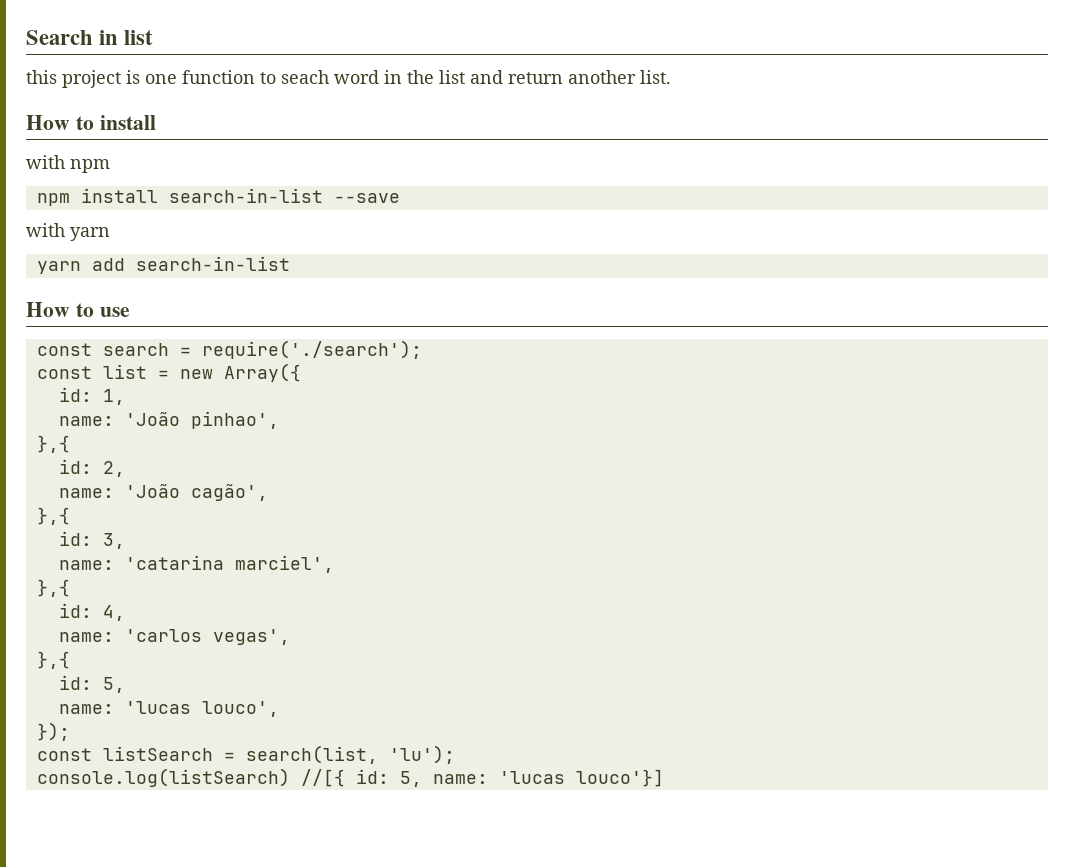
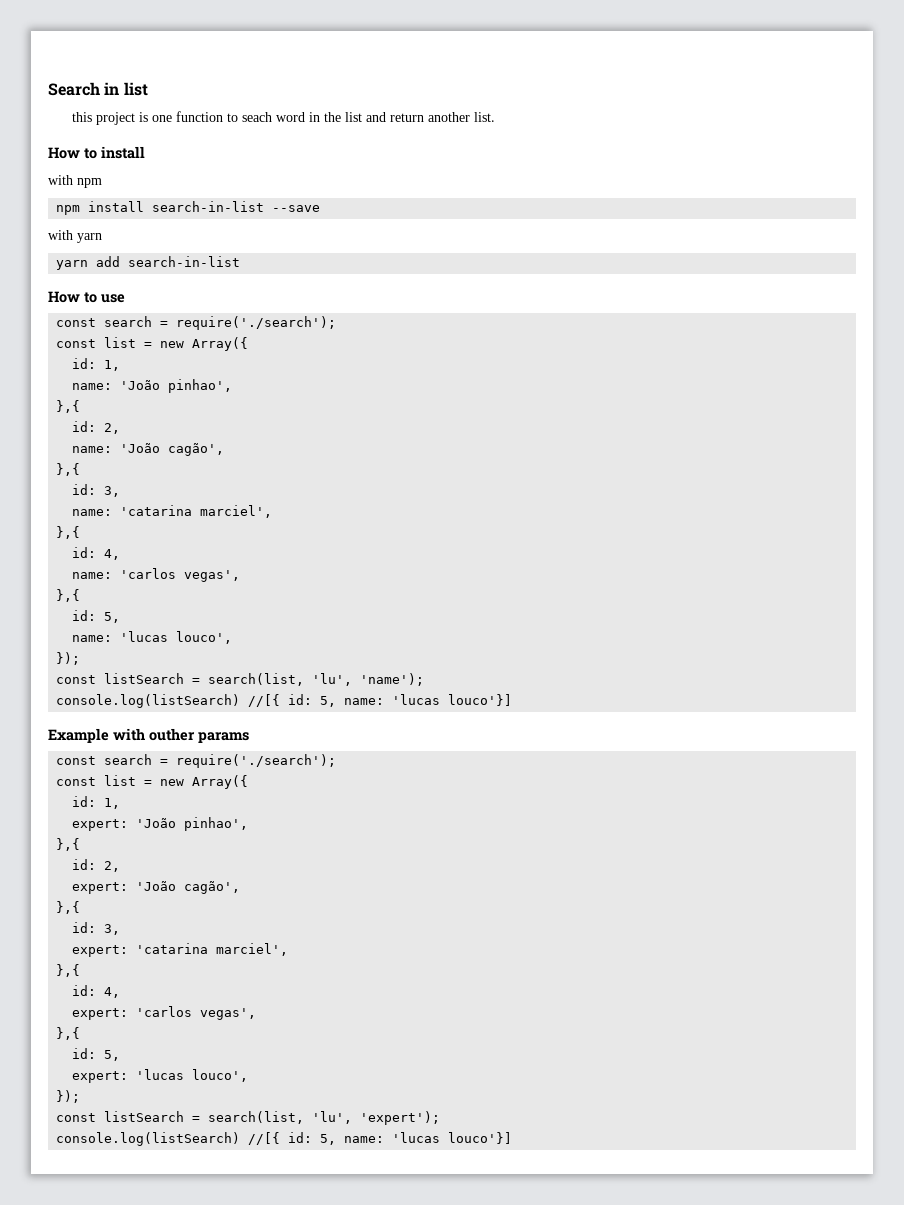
- const listSearch = search(list, 'lu');
+ const listSearch = search(list, 'lu', 'name');
+ console.log(listSearch) //[{ id: 5, name: 'lucas louco'}]
+ Example with outher params
+ const search = require('./search');
+ const list = new Array({
+ id: 1,
+ expert: 'João pinhao',
+ },{
+ id: 2,
+ expert: 'João cagão',
+ },{
+ id: 3,
+ expert: 'catarina marciel',
+ },{
+ id: 4,
+ expert: 'carlos vegas',
+ },{
+ id: 5,
+ expert: 'lucas louco',
+ });
+ const listSearch = search(list, 'lu', 'expert');

